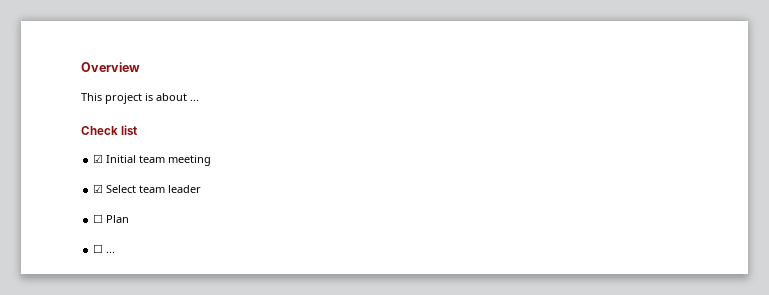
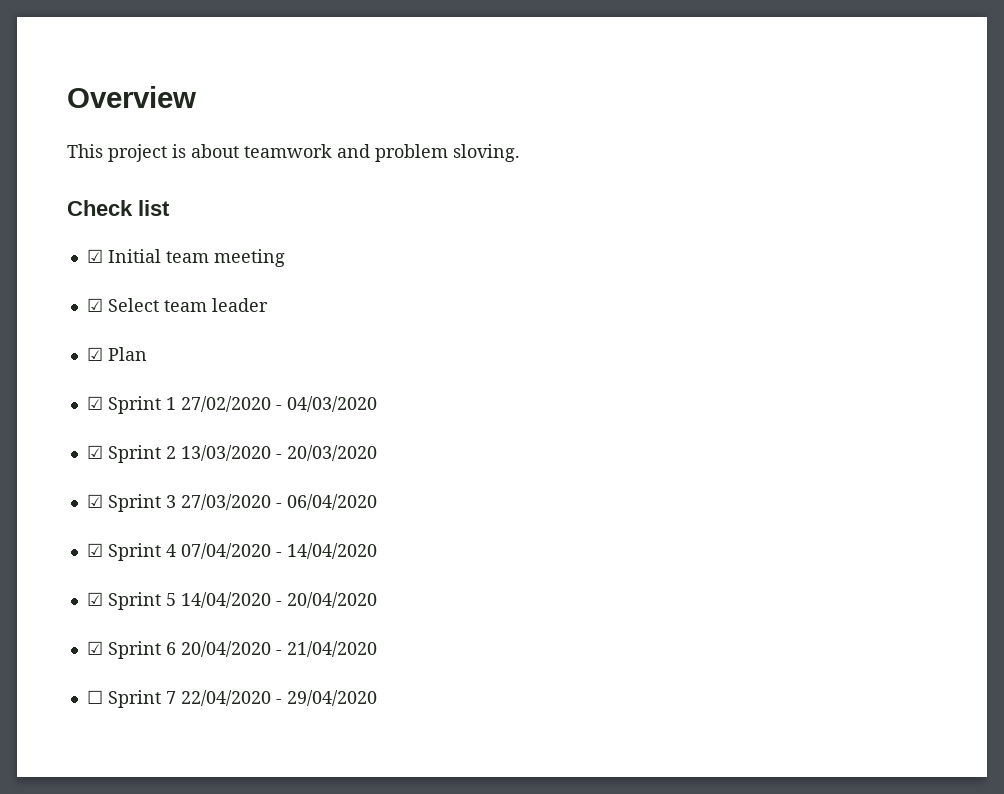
- This project is about ...
+ This project is about teamwork and problem sloving.
- ☐ Plan
+ ☑ Plan
- ☐ ...
+ ☑ Sprint 1 27/02/2020 - 04/03/2020
+ ☑ Sprint 2 13/03/2020 - 20/03/2020
+ ☑ Sprint 3 27/03/2020 - 06/04/2020
+ ☑ Sprint 4 07/04/2020 - 14/04/2020
+ ☑ Sprint 5 14/04/2020 - 20/04/2020
+ ☑ Sprint 6 20/04/2020 - 21/04/2020
+ ☐ Sprint 7 22/04/2020 - 29/04/2020

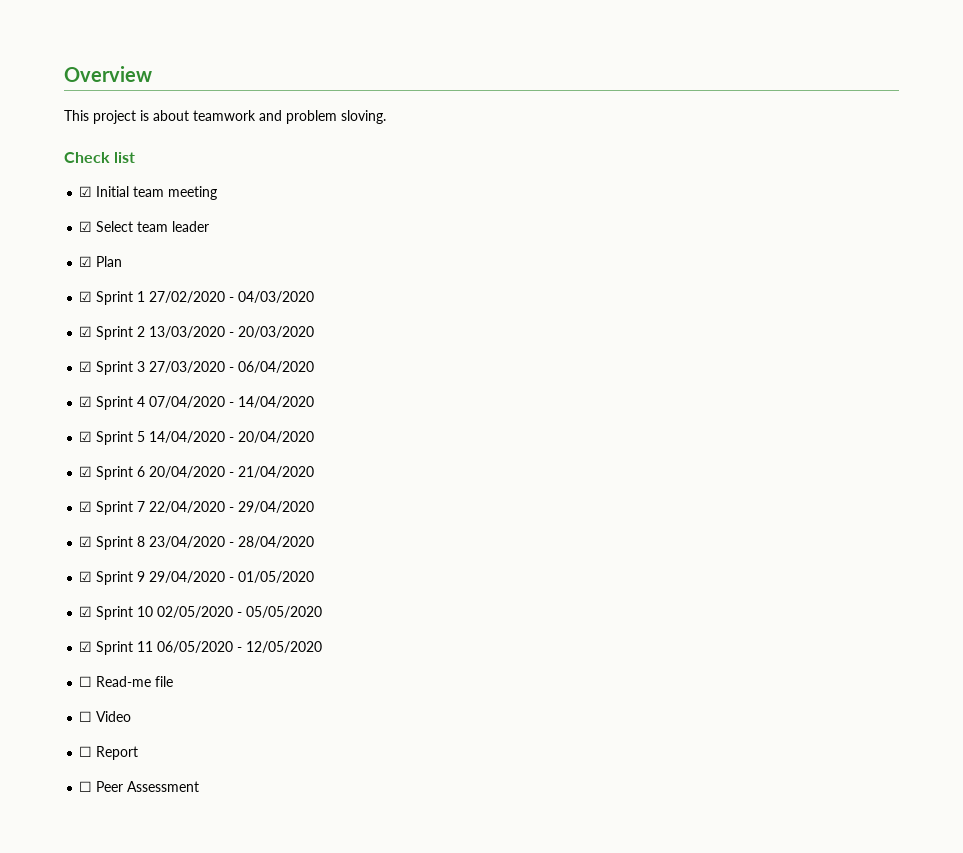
- ☐ Sprint 7 22/04/2020 - 29/04/2020
+ ☑ Sprint 7 22/04/2020 - 29/04/2020
+ ☑ Sprint 8 23/04/2020 - 28/04/2020
+ ☑ Sprint 9 29/04/2020 - 01/05/2020
+ ☑ Sprint 10 02/05/2020 - 05/05/2020
+ ☑ Sprint 11 06/05/2020 - 12/05/2020
+ ☐ Read-me file
+ ☐ Video
+ ☐ Report
+ ☐ Peer Assessment

